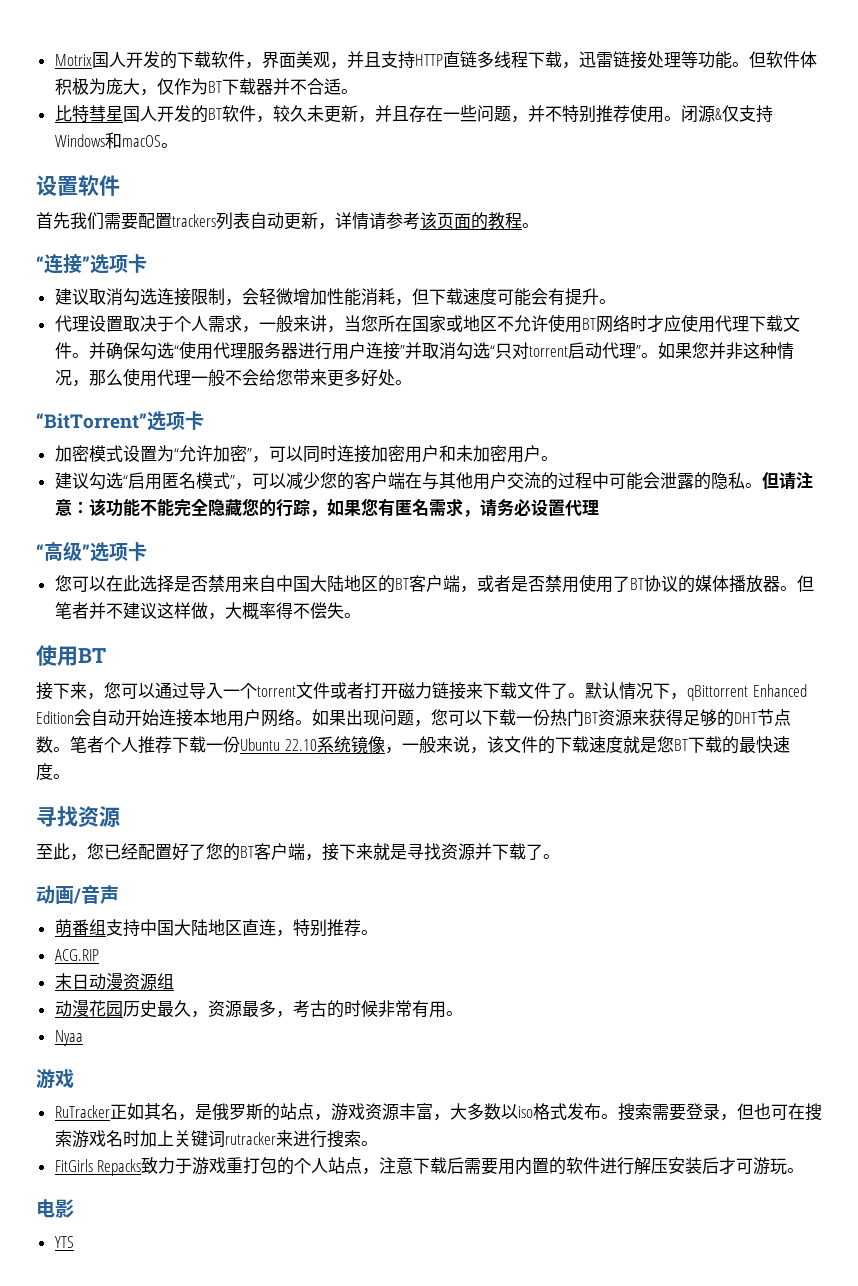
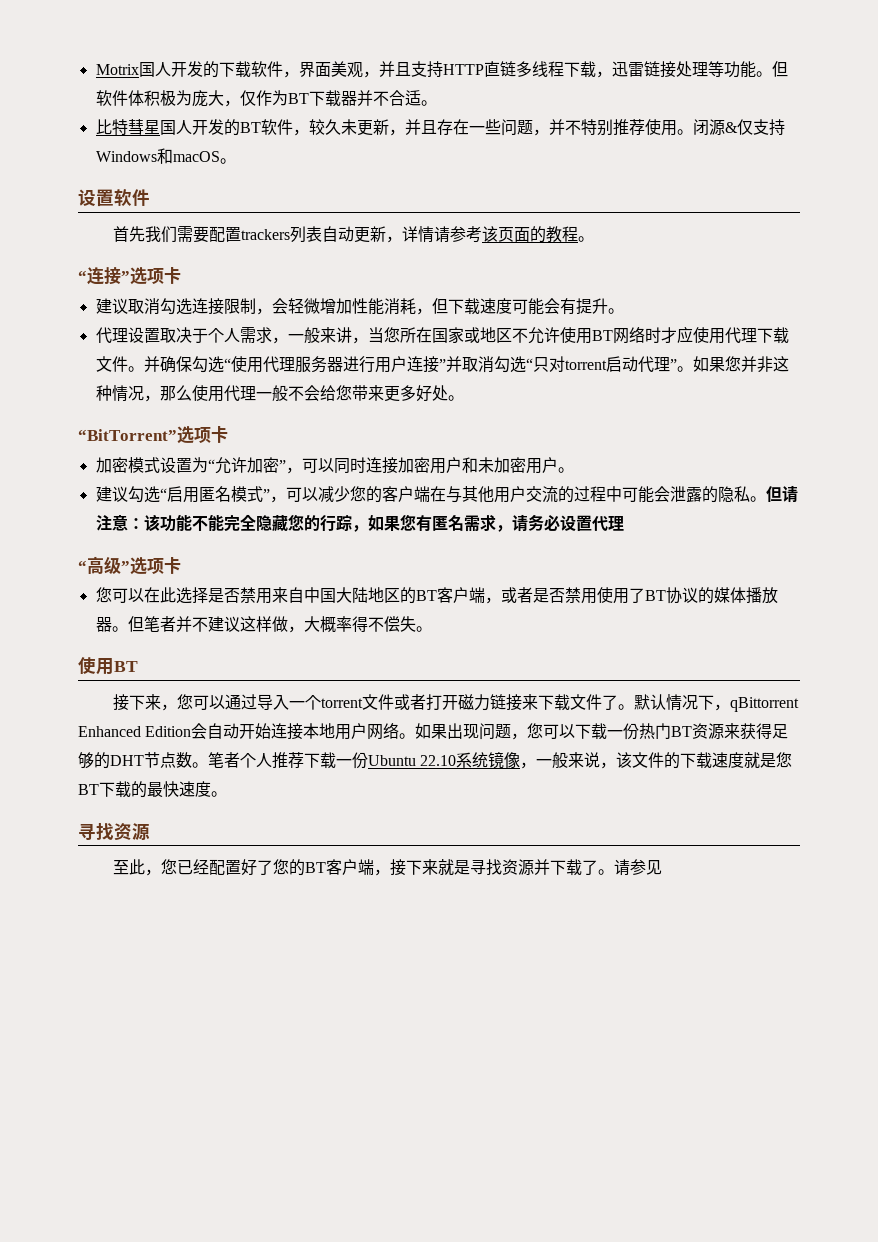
- 至此，您已经配置好了您的BT客户端，接下来就是寻找资源并下载了。
- 动画/音声
- 萌番组支持中国大陆地区直连，特别推荐。
- ACG.RIP
- 末日动漫资源组
- 动漫花园历史最久，资源最多，考古的时候非常有用。
- Nyaa
- 游戏
- RuTracker正如其名，是俄罗斯的站点，游戏资源丰富，大多数以iso格式发布。搜索需要登录，但也可在搜索游戏名时加上关键词rutracker来进行搜索。
- FitGirls Repacks致力于游戏重打包的个人站点，注意下载后需要用内置的软件进行解压安装后才可游玩。
- 电影
- YTS
+ 至此，您已经配置好了您的BT客户端，接下来就是寻找资源并下载了。请参见

